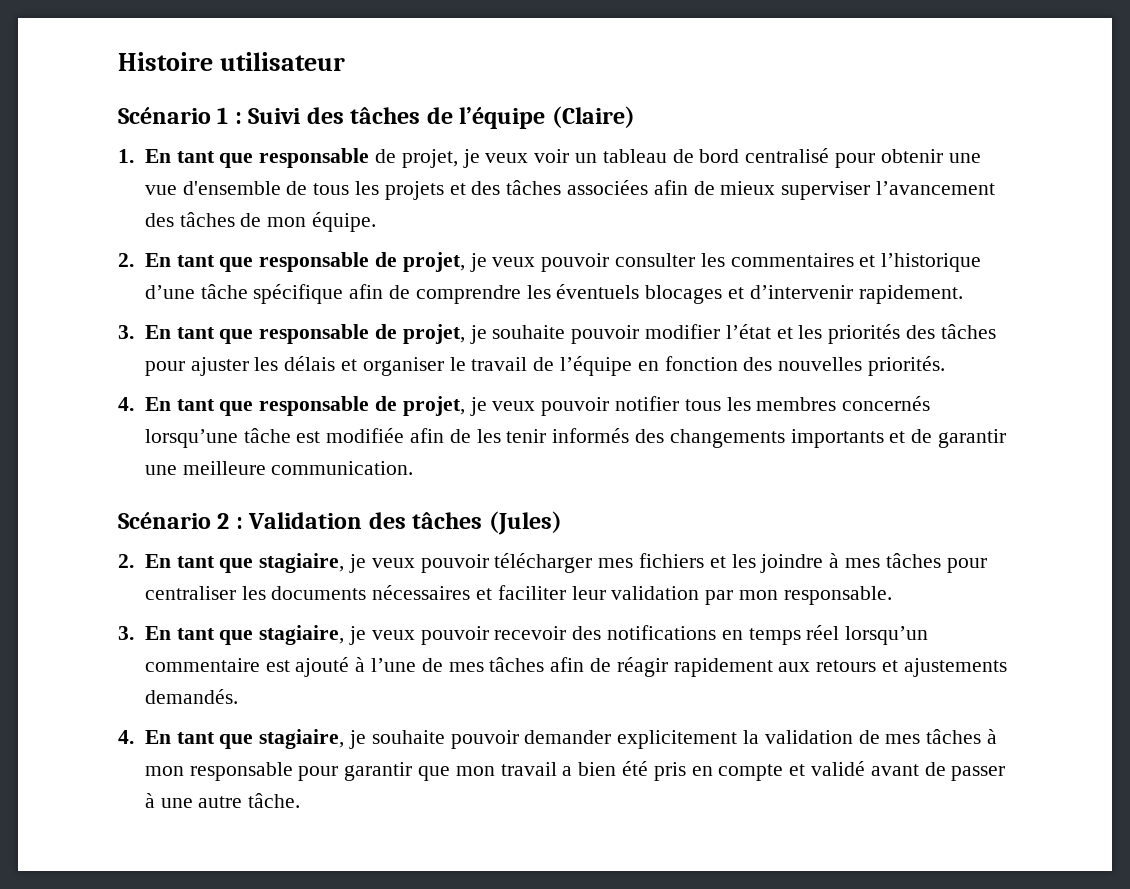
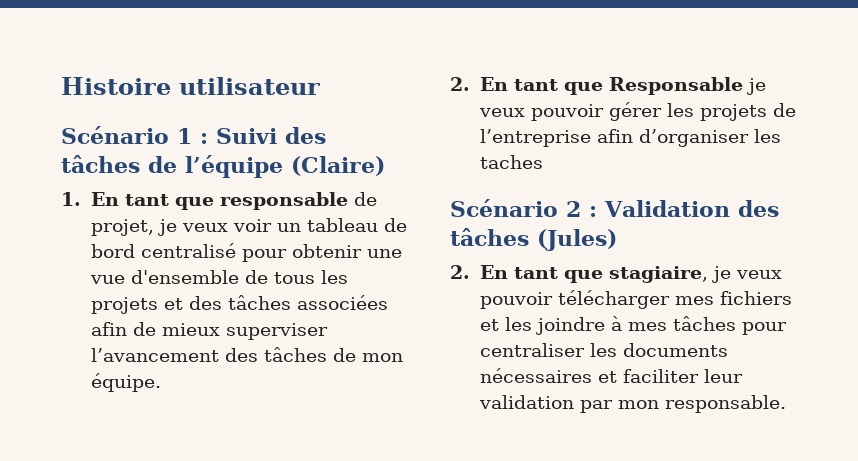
- 2. En tant que responsable de projet, je veux pouvoir consulter les commentaires et l’historique d’une tâche spécifique afin de comprendre les éventuels blocages et d’intervenir rapidement.
- 3. En tant que responsable de projet, je souhaite pouvoir modifier l’état et les priorités des tâches pour ajuster les délais et organiser le travail de l’équipe en fonction des nouvelles priorités.
- 4. En tant que responsable de projet, je veux pouvoir notifier tous les membres concernés lorsqu’une tâche est modifiée afin de les tenir informés des changements importants et de garantir une meilleure communication.
+ 2. En tant que Responsable je veux pouvoir gérer les projets de l’entreprise afin d’organiser les taches
- 3. En tant que stagiaire, je veux pouvoir recevoir des notifications en temps réel lorsqu’un commentaire est ajouté à l’une de mes tâches afin de réagir rapidement aux retours et ajustements demandés.
- 4. En tant que stagiaire, je souhaite pouvoir demander explicitement la validation de mes tâches à mon responsable pour garantir que mon travail a bien été pris en compte et validé avant de passer à une autre tâche.

